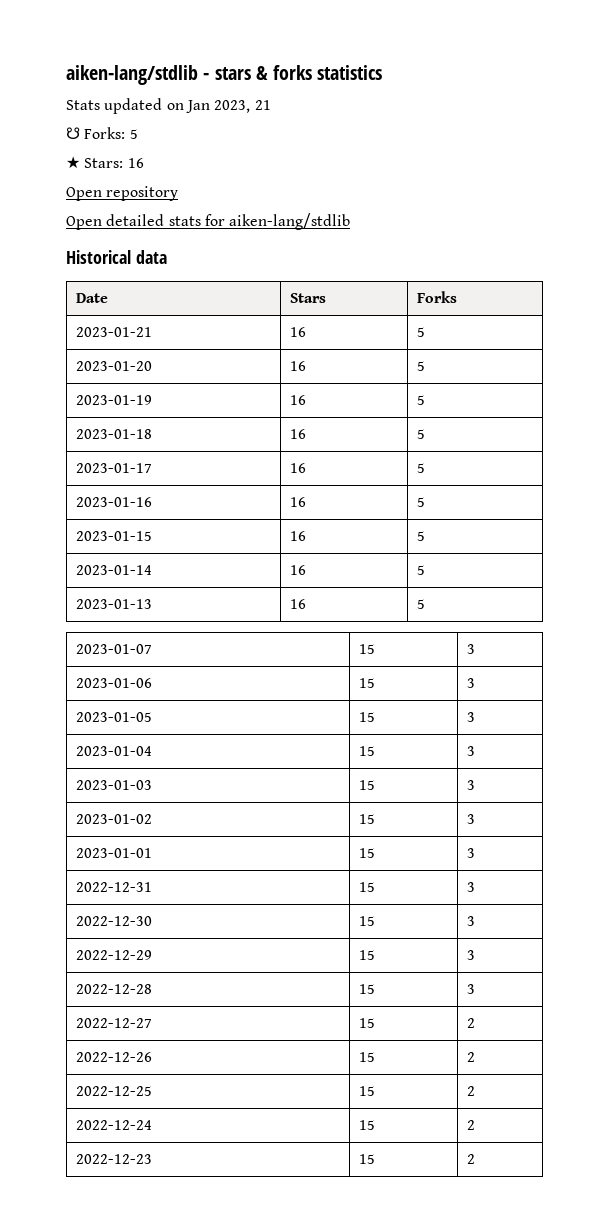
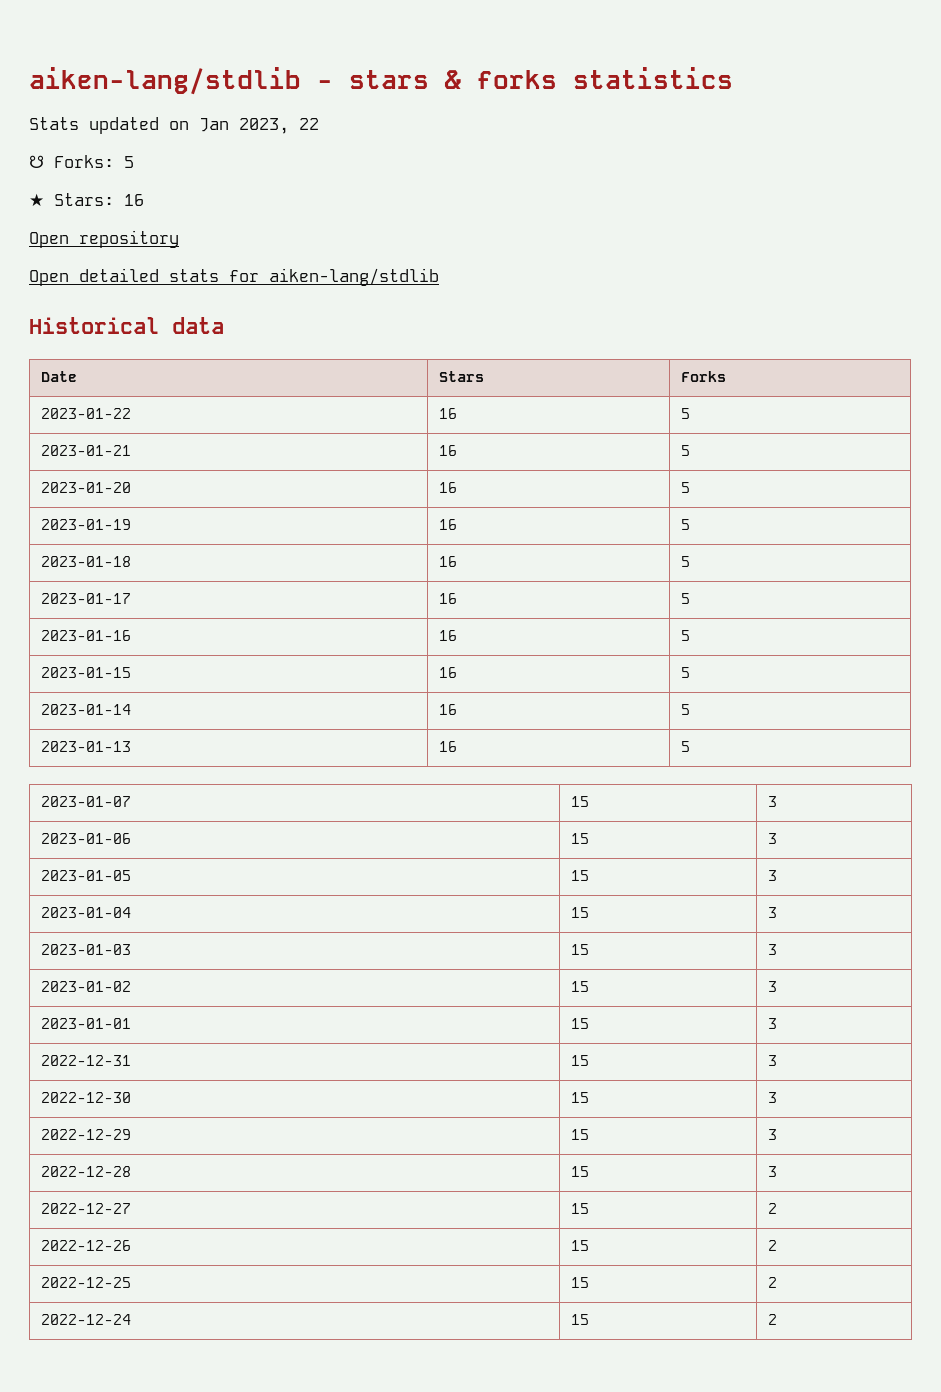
- Stats updated on Jan 2023, 21
+ Stats updated on Jan 2023, 22
+ 2023-01-22 | 16 | 5
- 2022-12-23 | 15 | 2

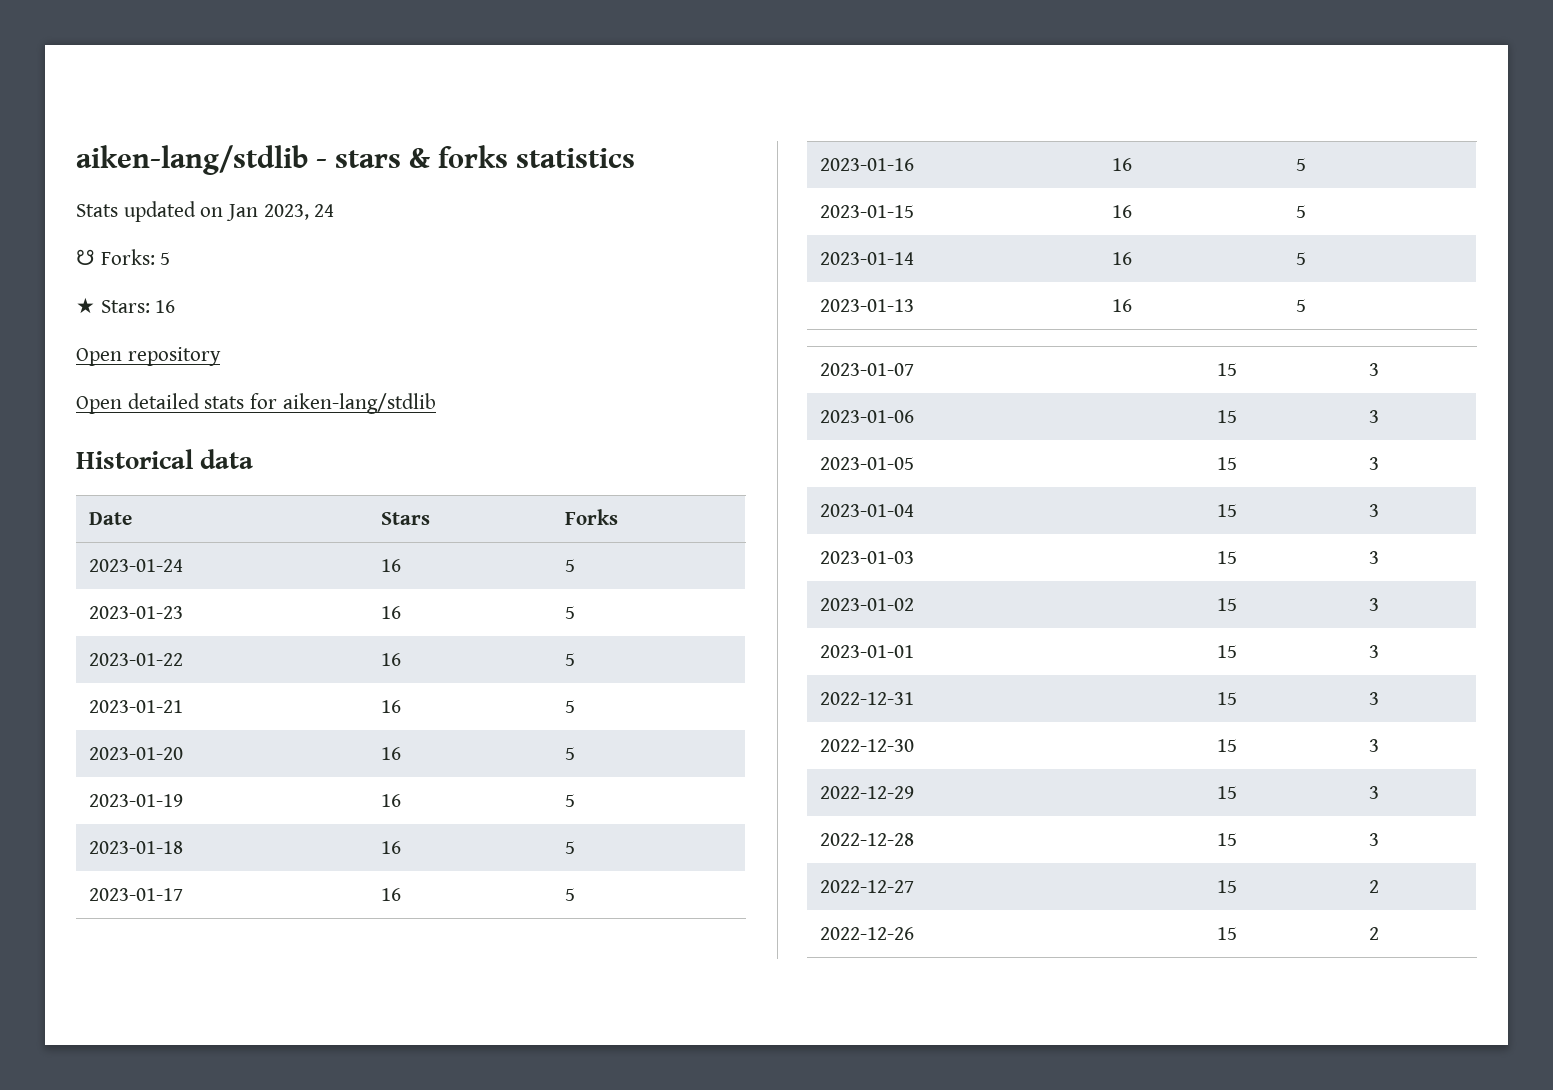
- Stats updated on Jan 2023, 22
+ Stats updated on Jan 2023, 24
+ 2023-01-24 | 16 | 5
+ 2023-01-23 | 16 | 5
- 2022-12-25 | 15 | 2
- 2022-12-24 | 15 | 2

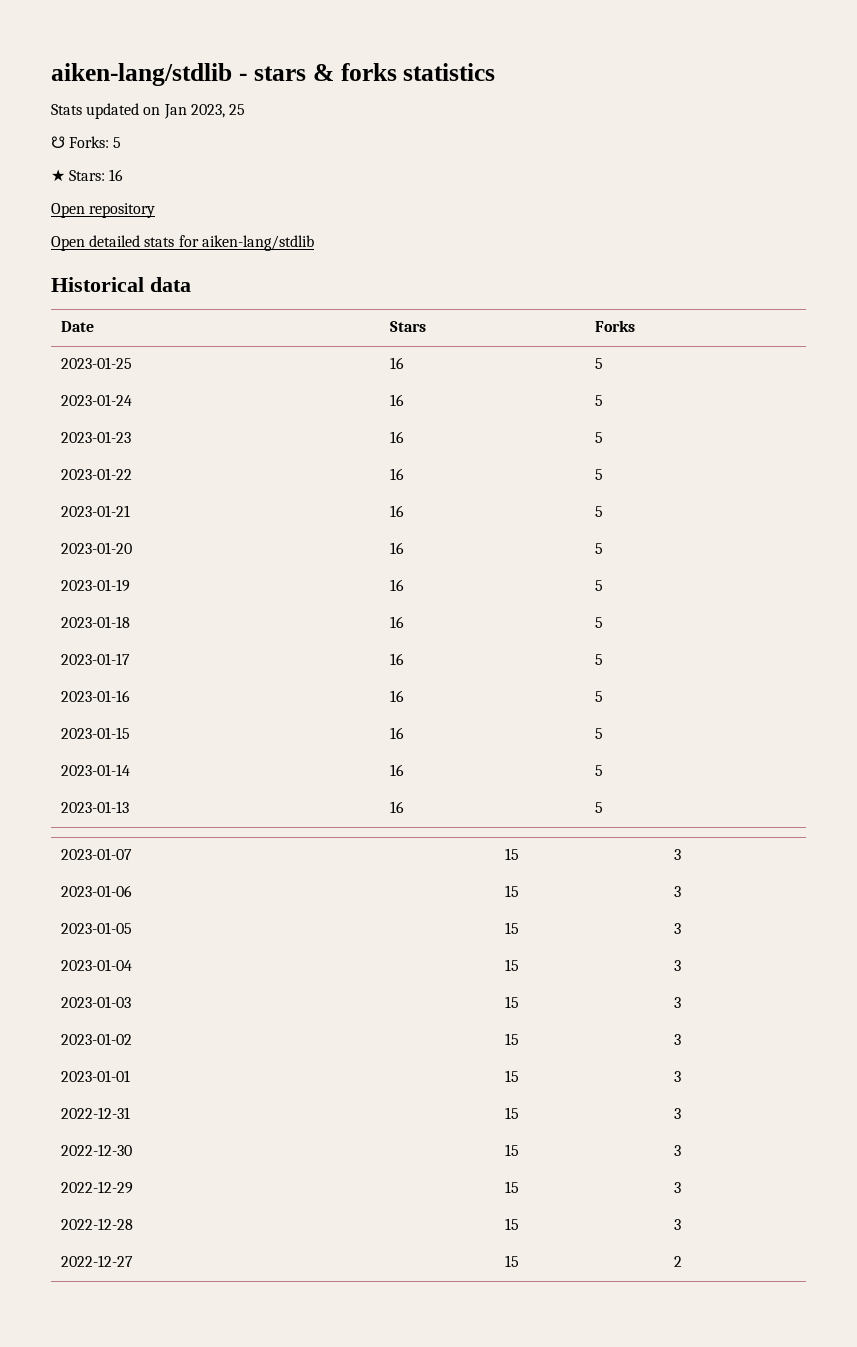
- Stats updated on Jan 2023, 24
+ Stats updated on Jan 2023, 25
+ 2023-01-25 | 16 | 5
- 2022-12-26 | 15 | 2

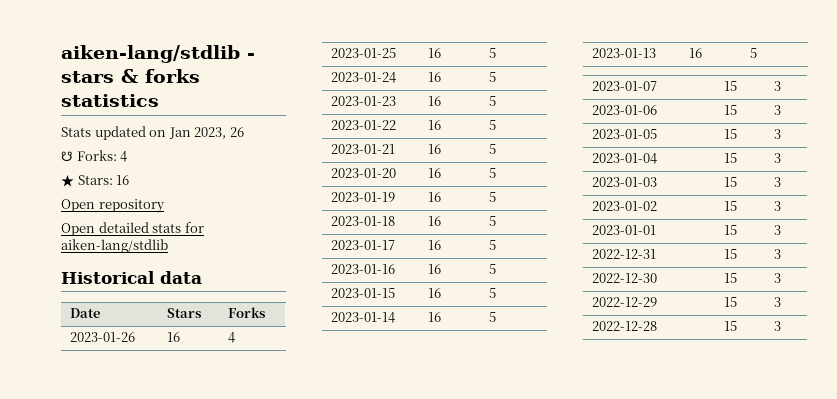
- Stats updated on Jan 2023, 25
+ Stats updated on Jan 2023, 26
- ☋ Forks: 5
+ ☋ Forks: 4
+ 2023-01-26 | 16 | 4
- 2022-12-27 | 15 | 2

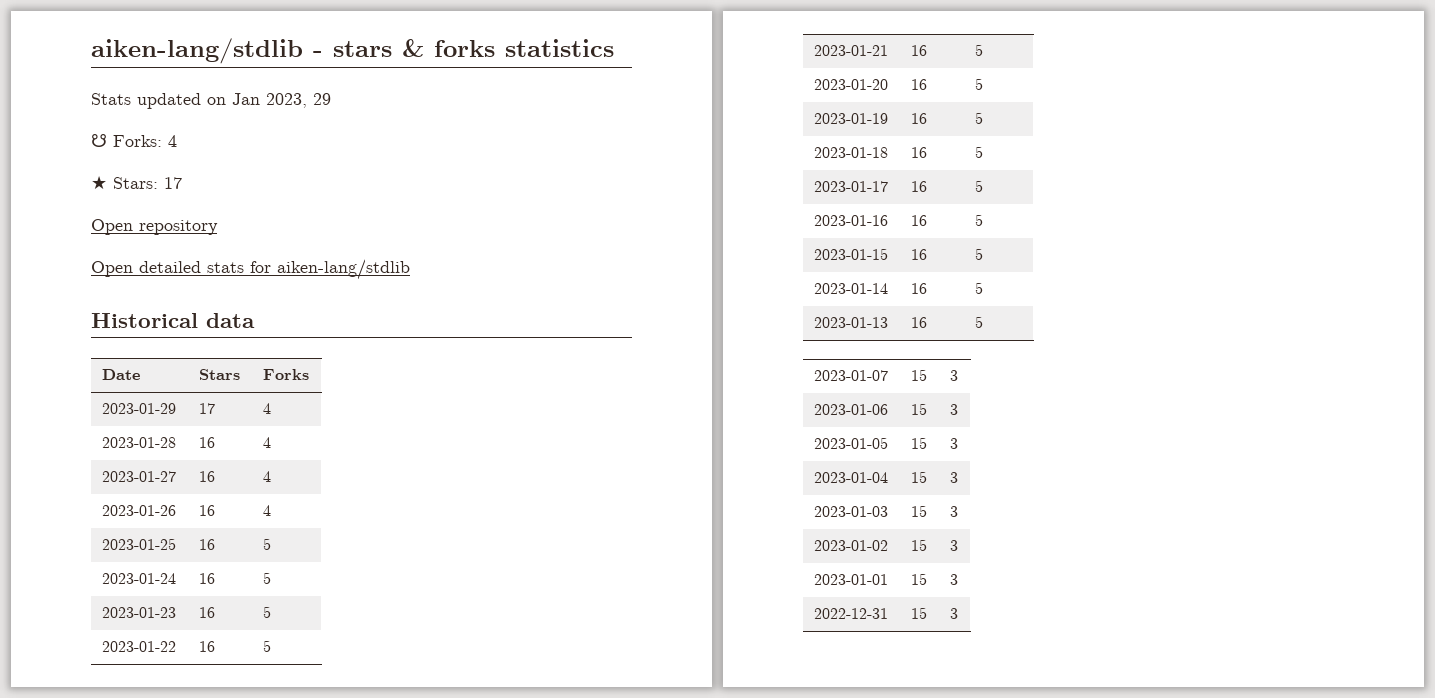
- Stats updated on Jan 2023, 26
+ Stats updated on Jan 2023, 29
- ★ Stars: 16
+ ★ Stars: 17
+ 2023-01-29 | 17 | 4
+ 2023-01-28 | 16 | 4
+ 2023-01-27 | 16 | 4
- 2022-12-30 | 15 | 3
- 2022-12-29 | 15 | 3
- 2022-12-28 | 15 | 3

